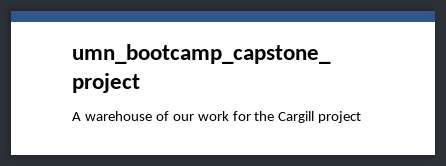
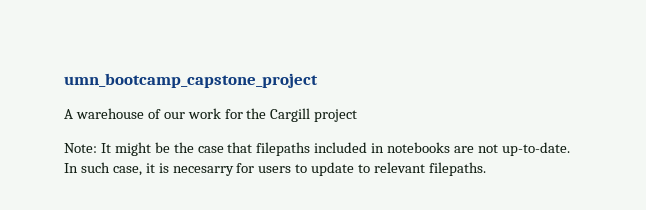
+ Note: It might be the case that filepaths included in notebooks are not up-to-date. In such case, it is necesarry for users to update to relevant filepaths.

